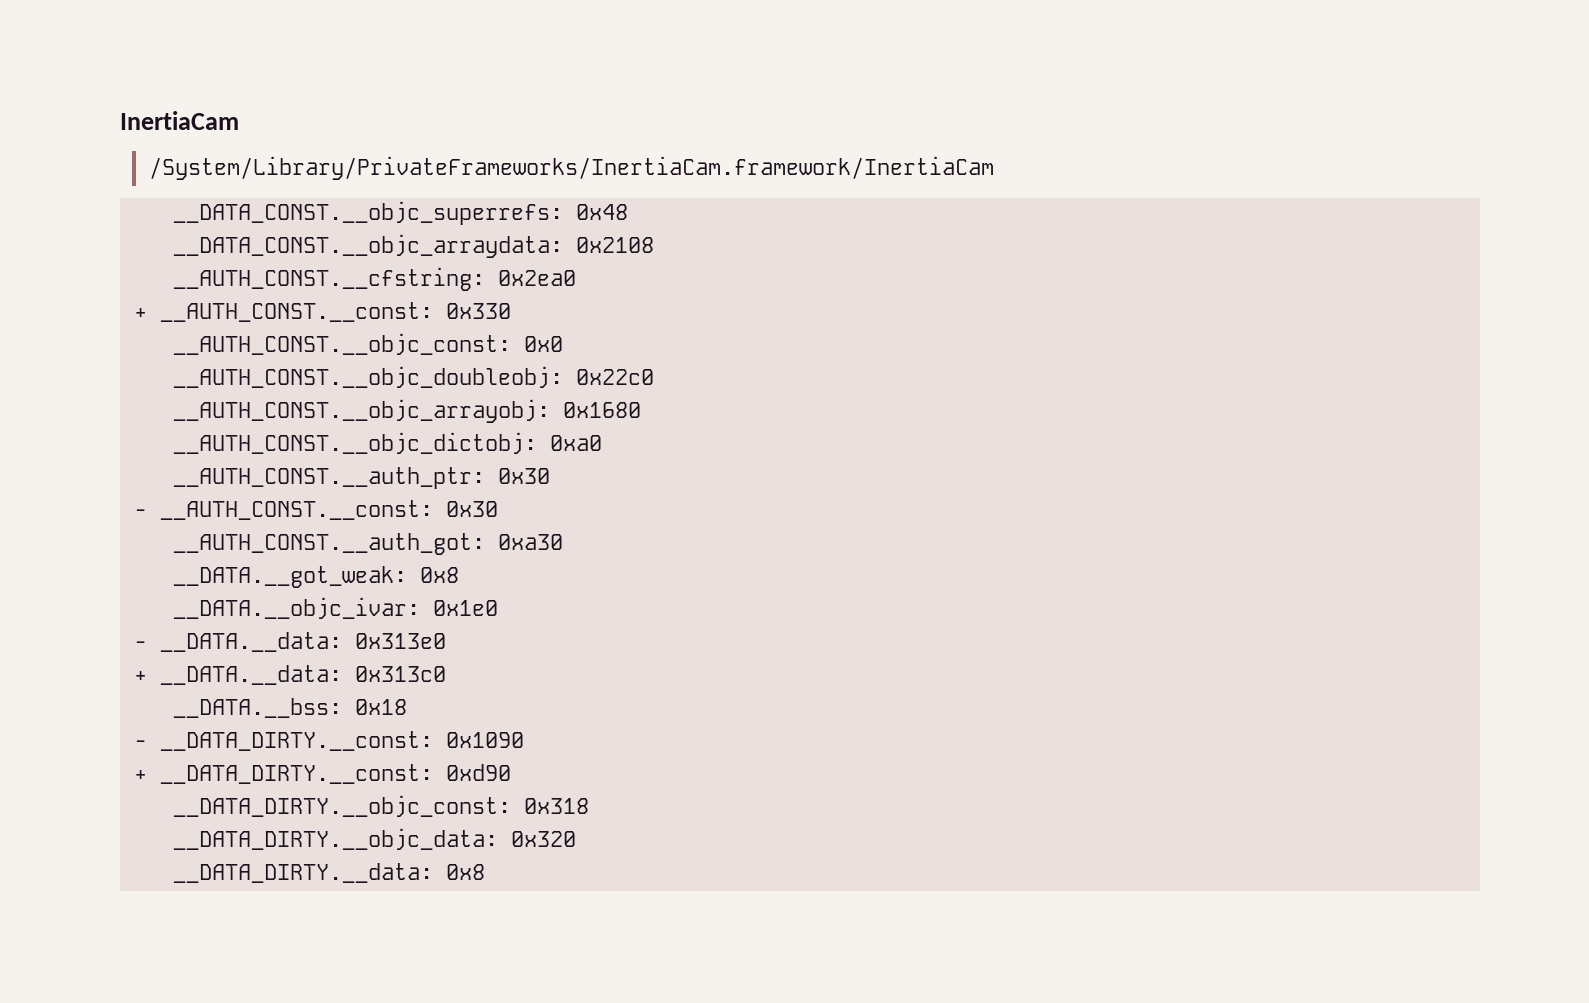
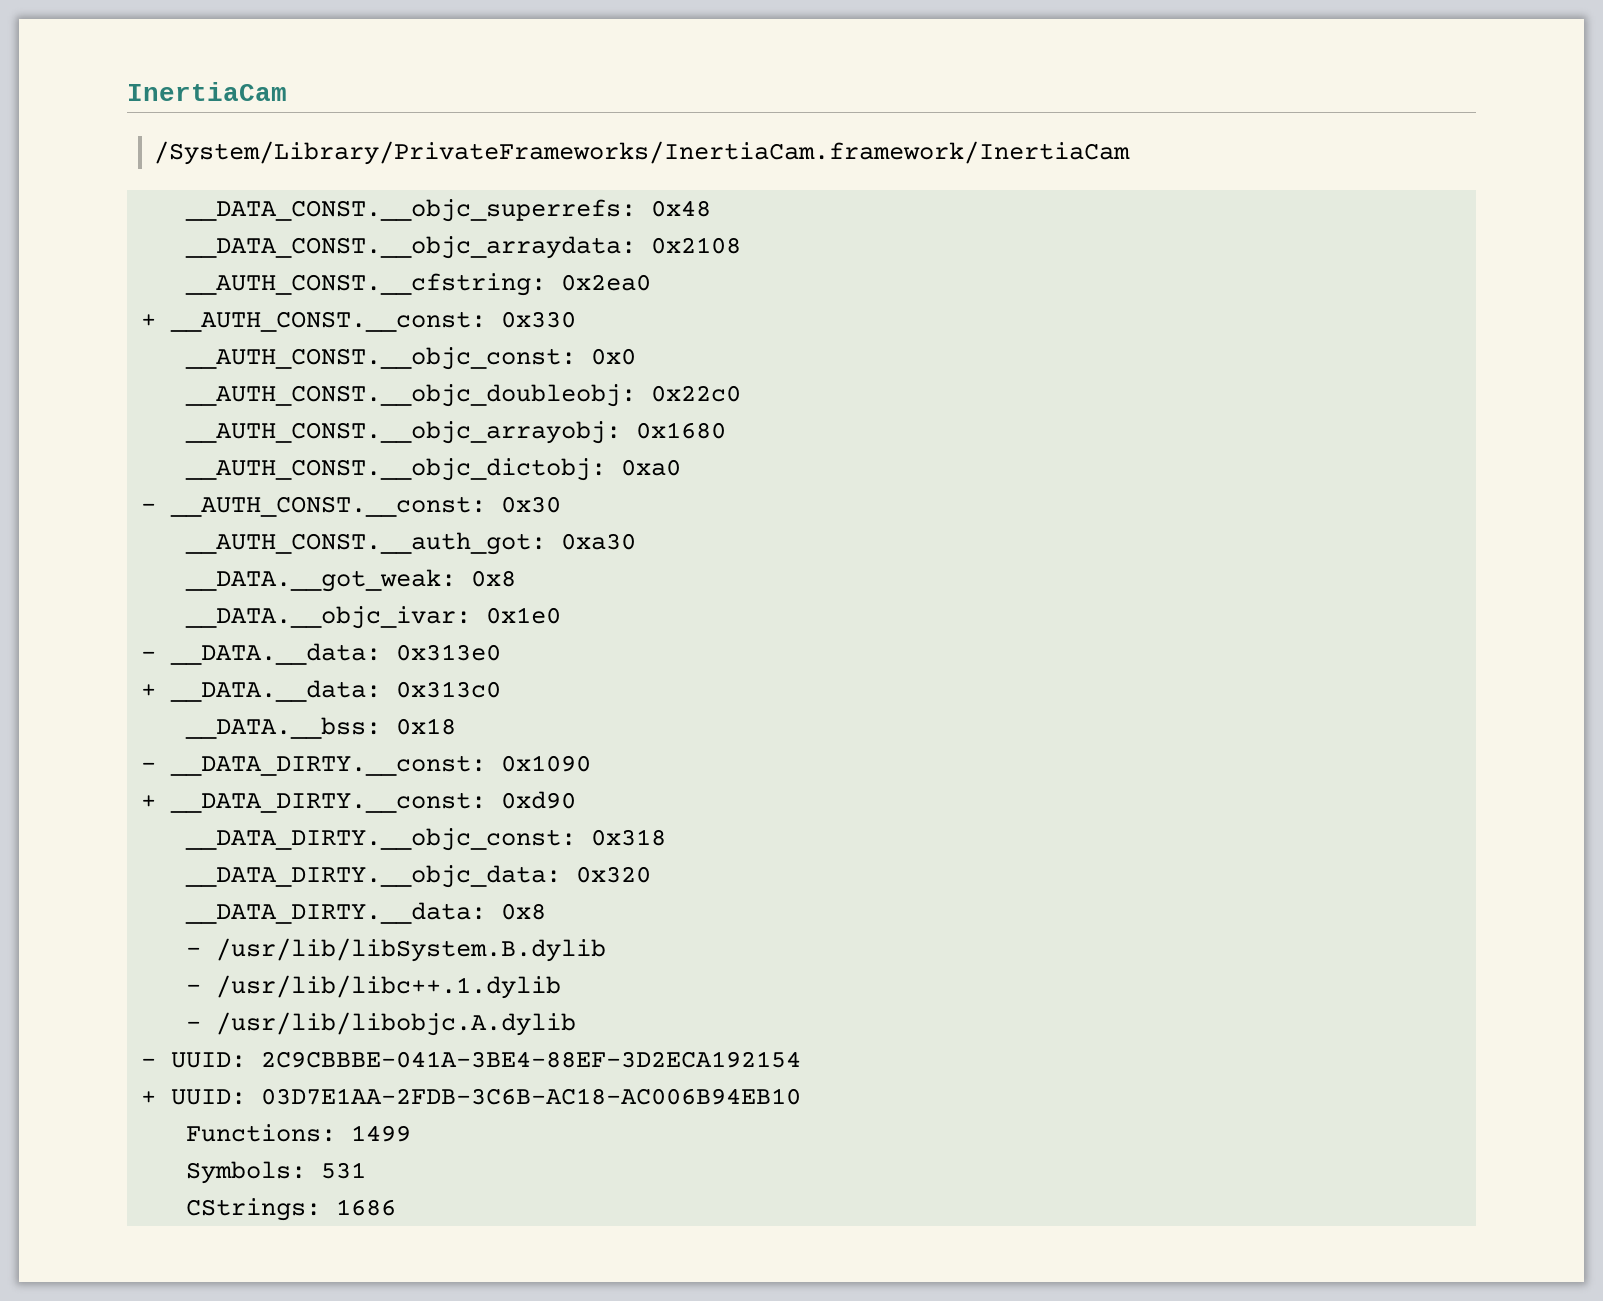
- __AUTH_CONST.__auth_ptr: 0x30
+ - /usr/lib/libSystem.B.dylib
+ - /usr/lib/libc++.1.dylib
+ - /usr/lib/libobjc.A.dylib
+ - UUID: 2C9CBBBE-041A-3BE4-88EF-3D2ECA192154
+ + UUID: 03D7E1AA-2FDB-3C6B-AC18-AC006B94EB10
+ Functions: 1499
+ Symbols: 531
+ CStrings: 1686

